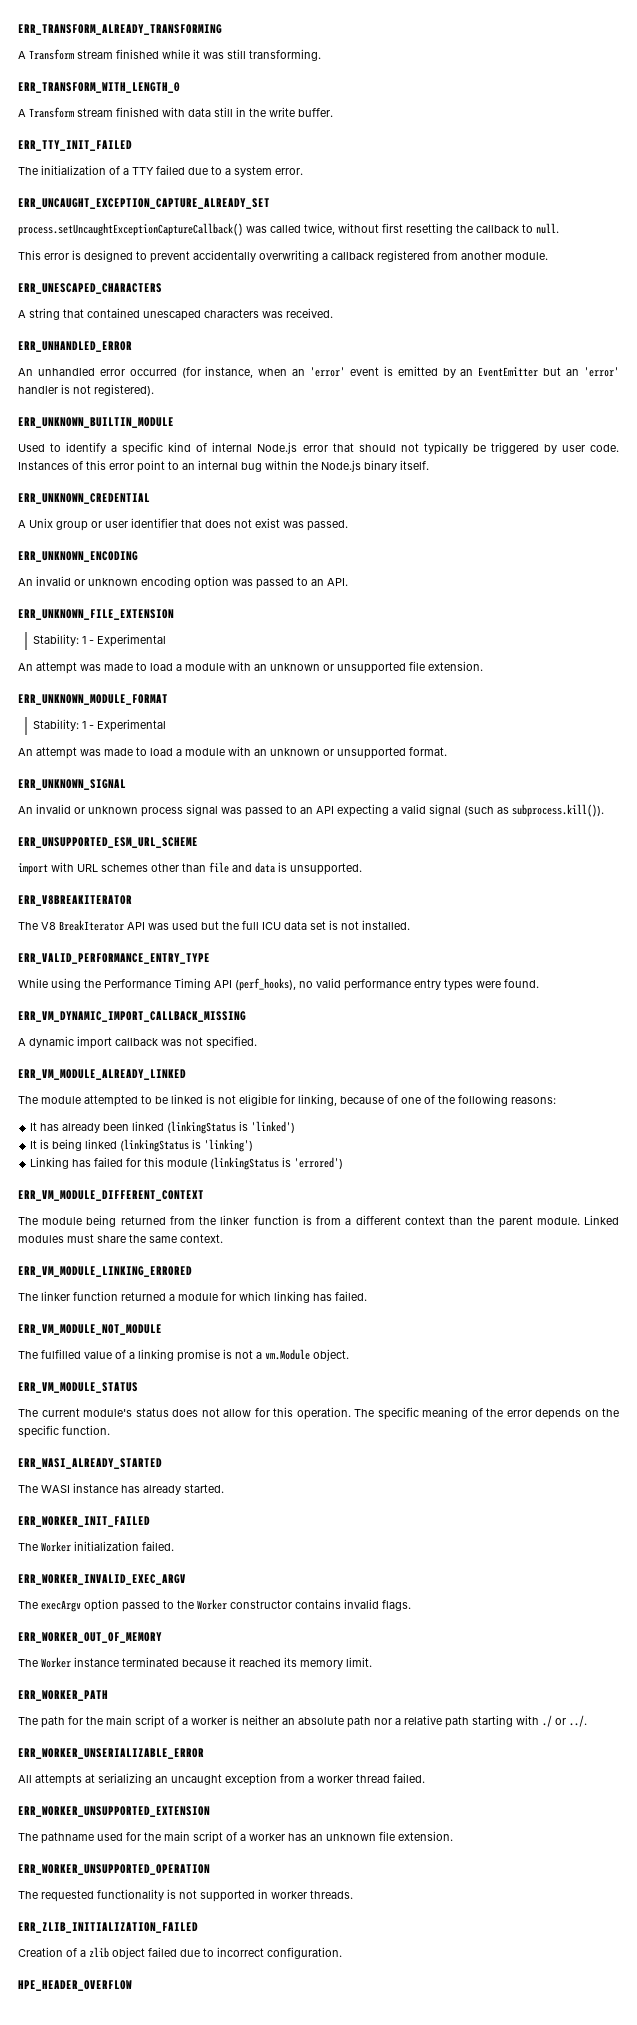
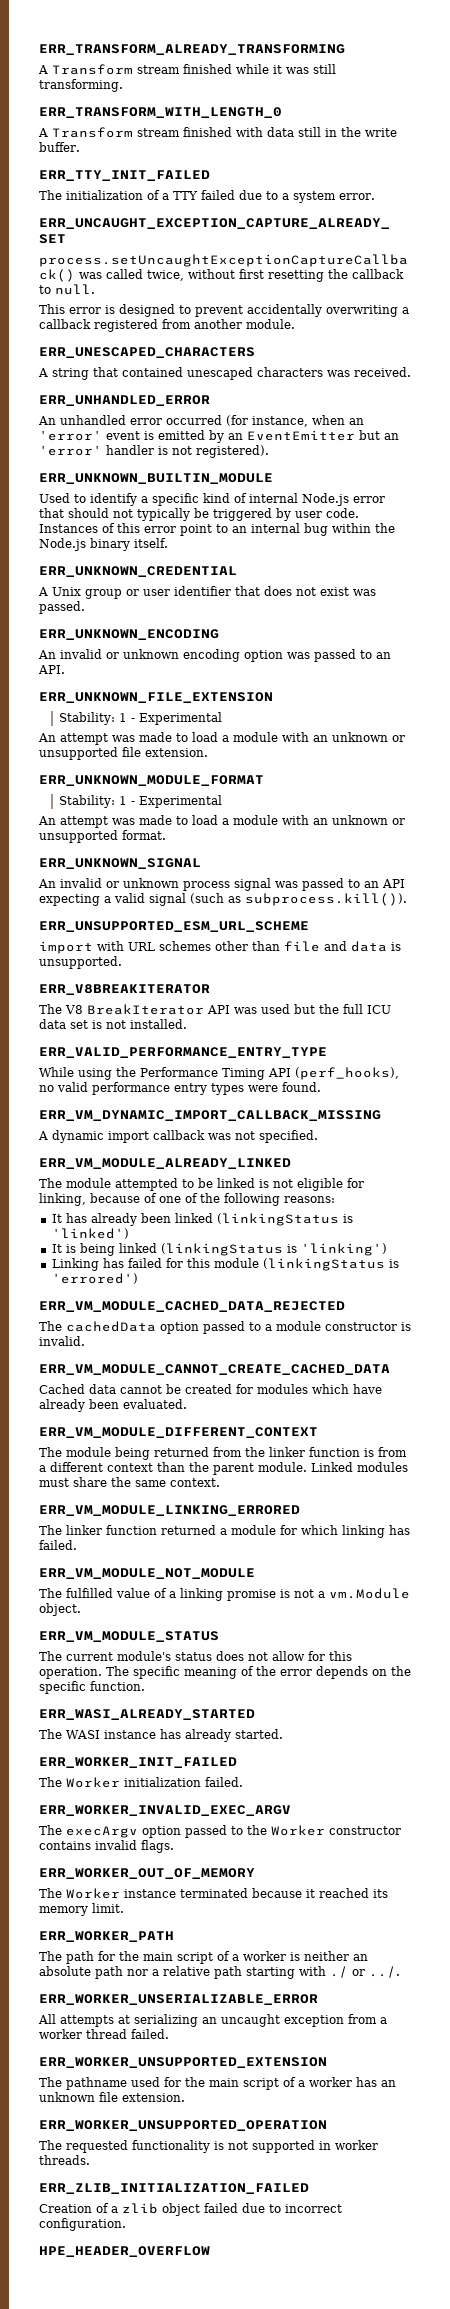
+ ERR_VM_MODULE_CACHED_DATA_REJECTED
+ The cachedData option passed to a module constructor is invalid.
+ ERR_VM_MODULE_CANNOT_CREATE_CACHED_DATA
+ Cached data cannot be created for modules which have already been evaluated.

